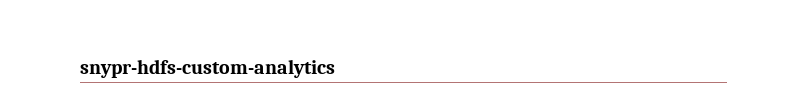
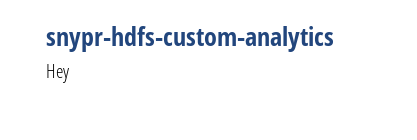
+ Hey

